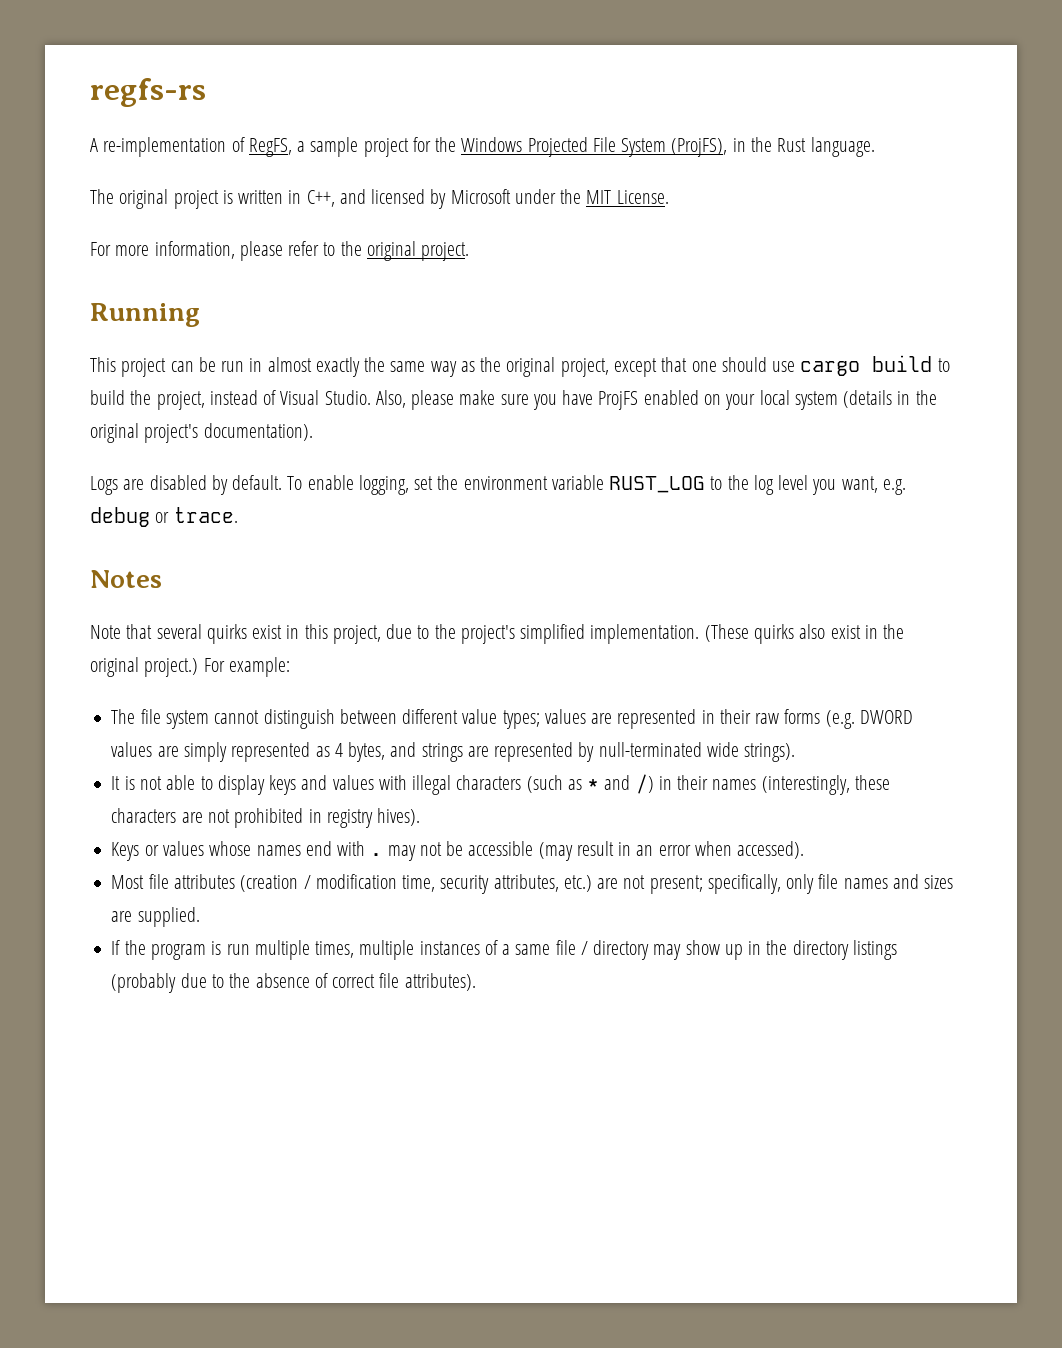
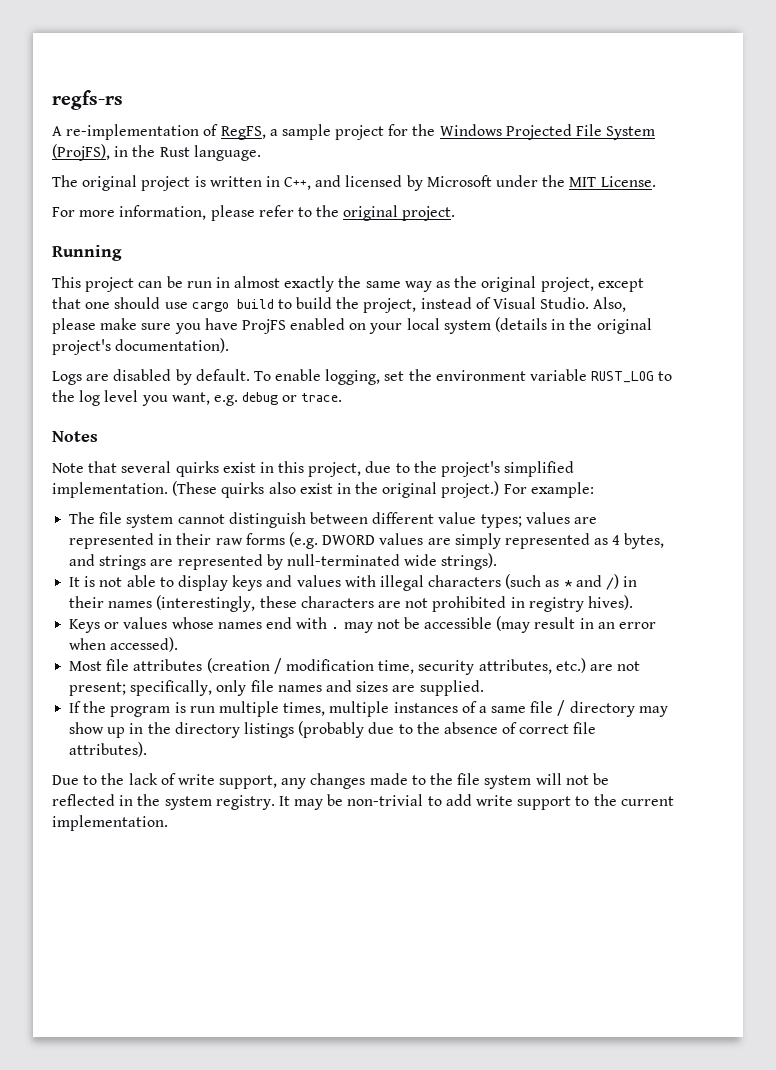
+ Due to the lack of write support, any changes made to the file system will not be reflected in the system registry. It may be non-trivial to add write support to the current implementation.

